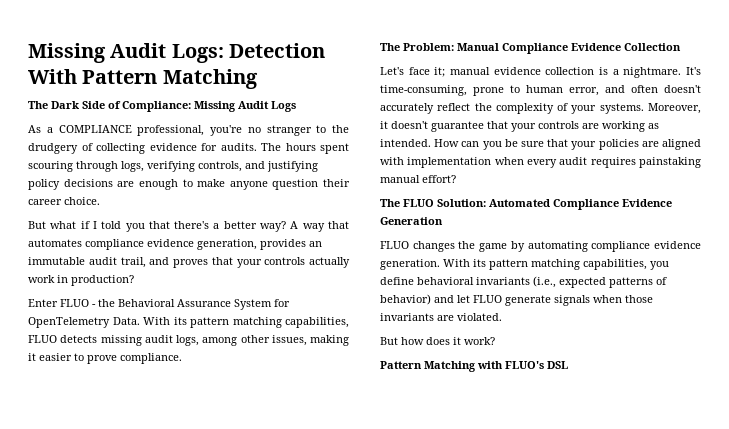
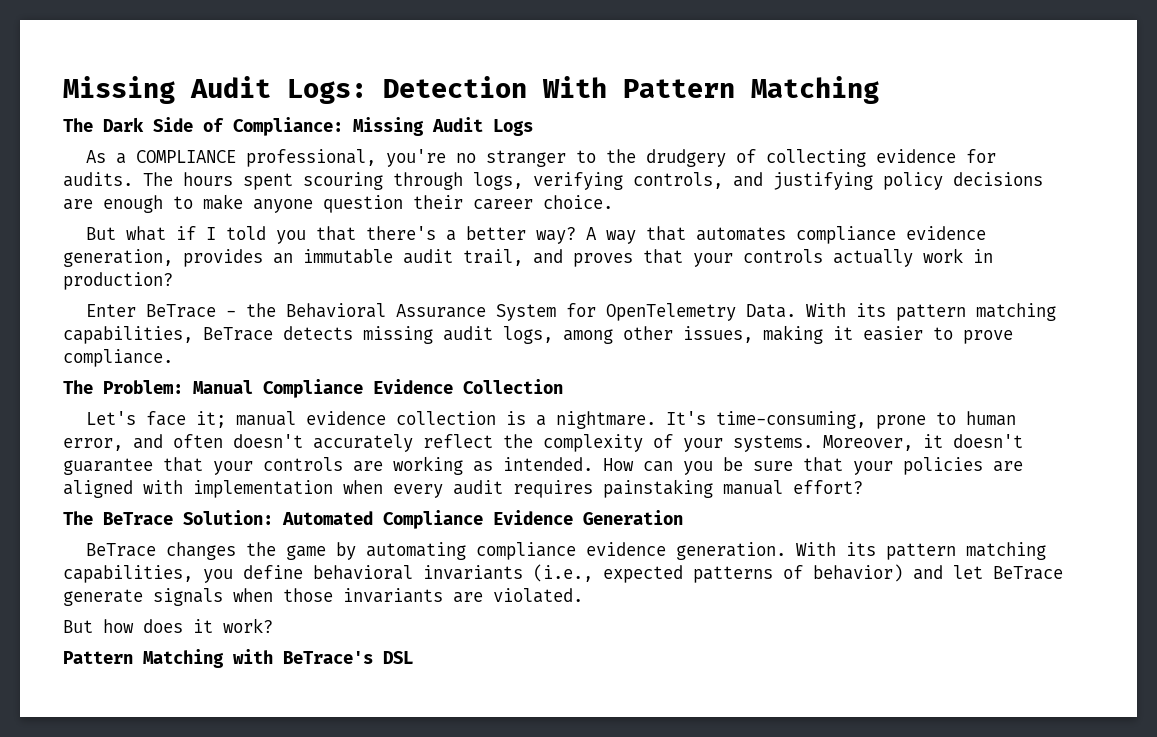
- Enter FLUO - the Behavioral Assurance System for OpenTelemetry Data.
+ Enter BeTrace - the Behavioral Assurance System for OpenTelemetry Data.
- With its pattern matching capabilities, FLUO detects missing audit logs, among other issues, making it easier to prove compliance.
+ With its pattern matching capabilities, BeTrace detects missing audit logs, among other issues, making it easier to prove compliance.
- The FLUO Solution: Automated Compliance Evidence Generation
+ The BeTrace Solution: Automated Compliance Evidence Generation
- FLUO changes the game by automating compliance evidence generation.
+ BeTrace changes the game by automating compliance evidence generation.
- With its pattern matching capabilities, you define behavioral invariants (i.e., expected patterns of behavior) and let FLUO generate signals when those invariants are violated.
+ With its pattern matching capabilities, you define behavioral invariants (i.e., expected patterns of behavior) and let BeTrace generate signals when those invariants are violated.
- Pattern Matching with FLUO's DSL
+ Pattern Matching with BeTrace's DSL

